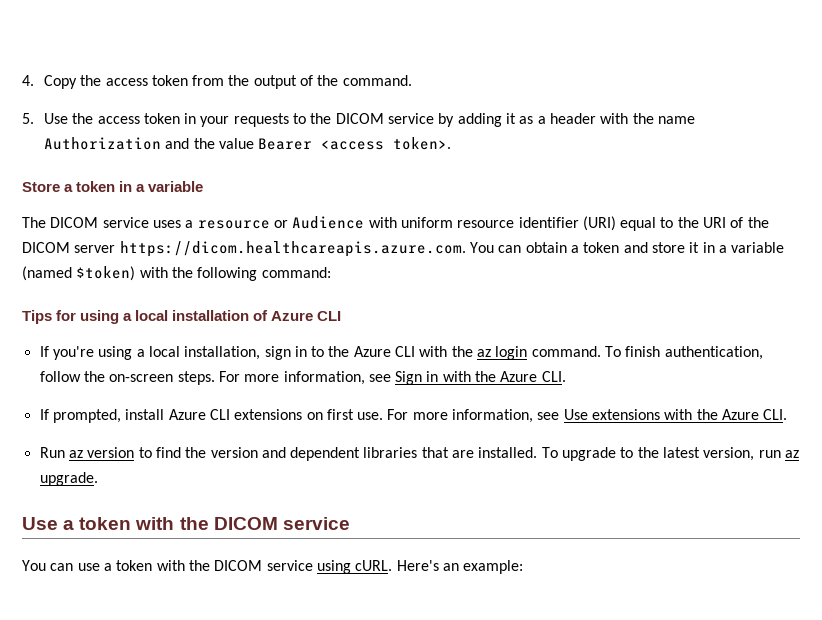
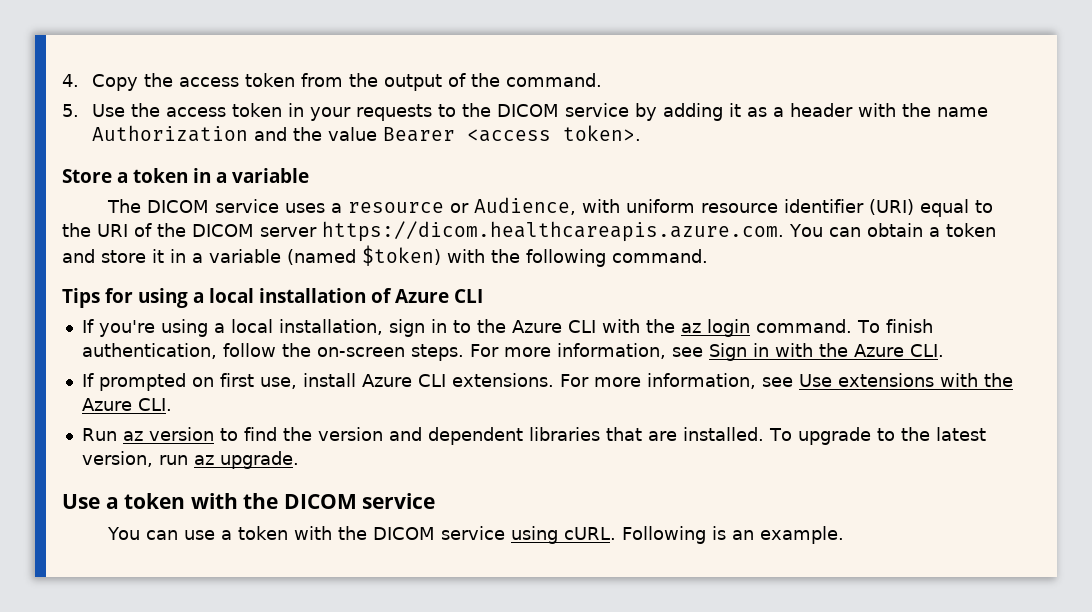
- The DICOM service uses a resource or Audience with uniform resource identifier (URI) equal to the URI of the DICOM server https://dicom.healthcareapis.azure.com. You can obtain a token and store it in a variable (named $token) with the following command:
+ The DICOM service uses a resource or Audience, with uniform resource identifier (URI) equal to the URI of the DICOM server https://dicom.healthcareapis.azure.com. You can obtain a token and store it in a variable (named $token) with the following command.
- If prompted, install Azure CLI extensions on first use.
+ If prompted on first use, install Azure CLI extensions.
- Here's an example:
+ Following is an example.

